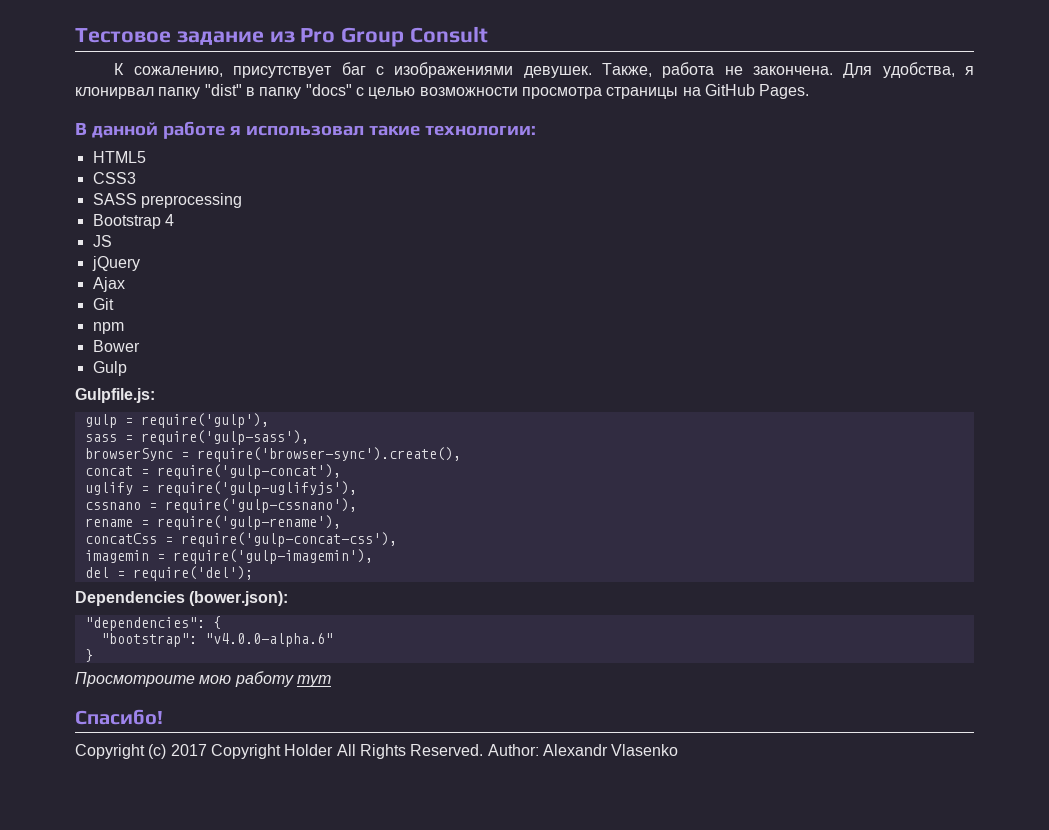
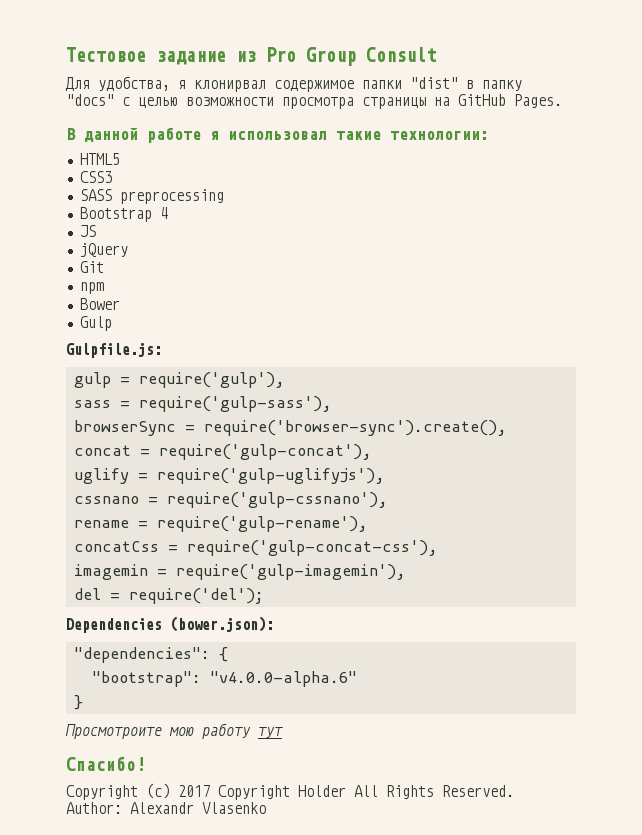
- К сожалению, присутствует баг с изображениями девушек. Также, работа не закончена. Для удобства, я клонирвал папку "dist" в папку "docs" с целью возможности просмотра страницы на GitHub Pages.
+ Для удобства, я клонирвал содержимое папки "dist" в папку "docs" с целью возможности просмотра страницы на GitHub Pages.
- Ajax

